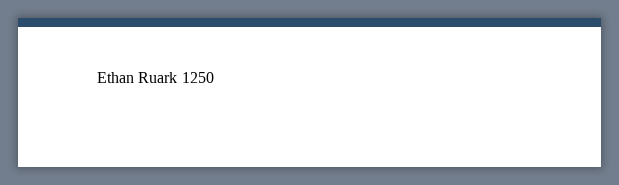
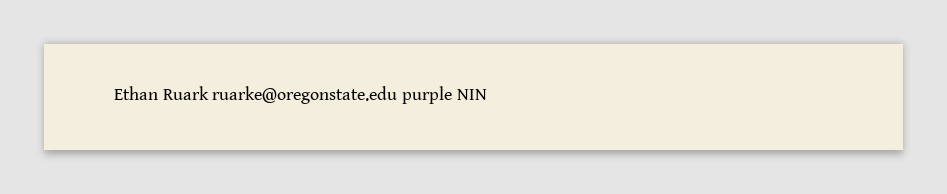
- Ethan Ruark 1250
+ Ethan Ruark ruarke@oregonstate.edu purple NIN

